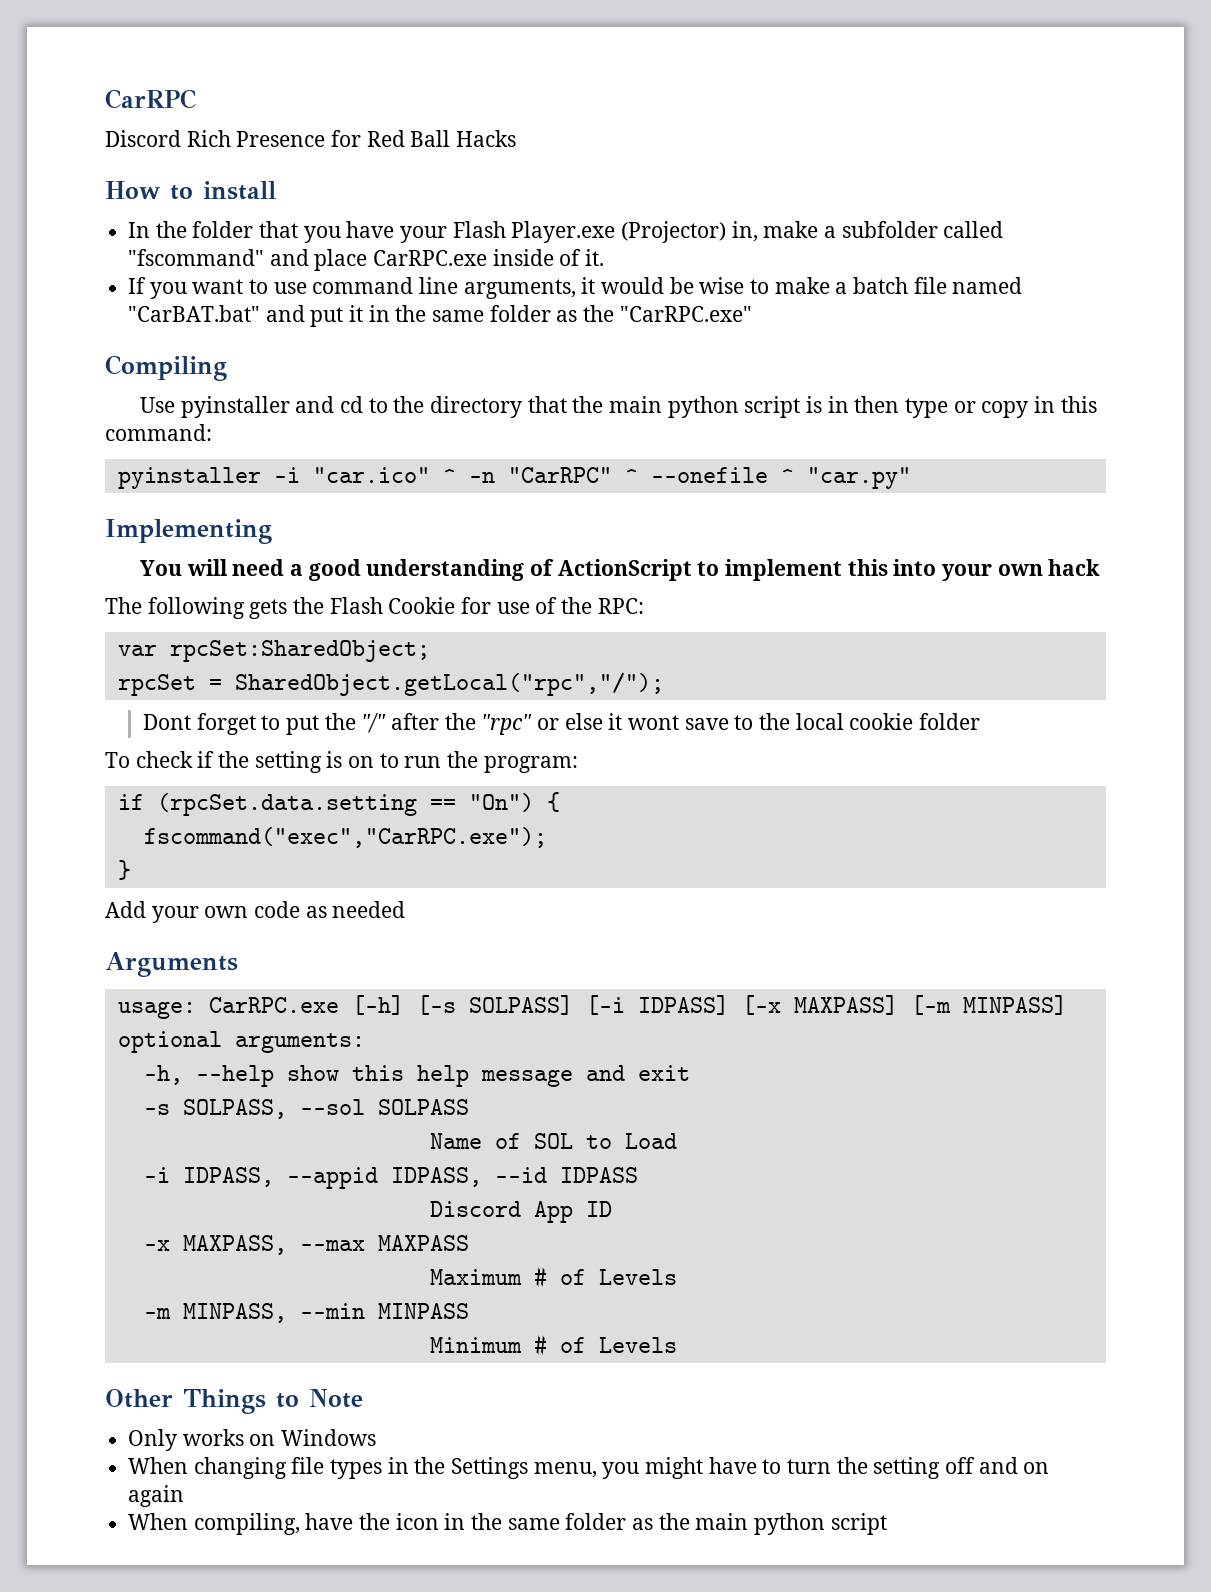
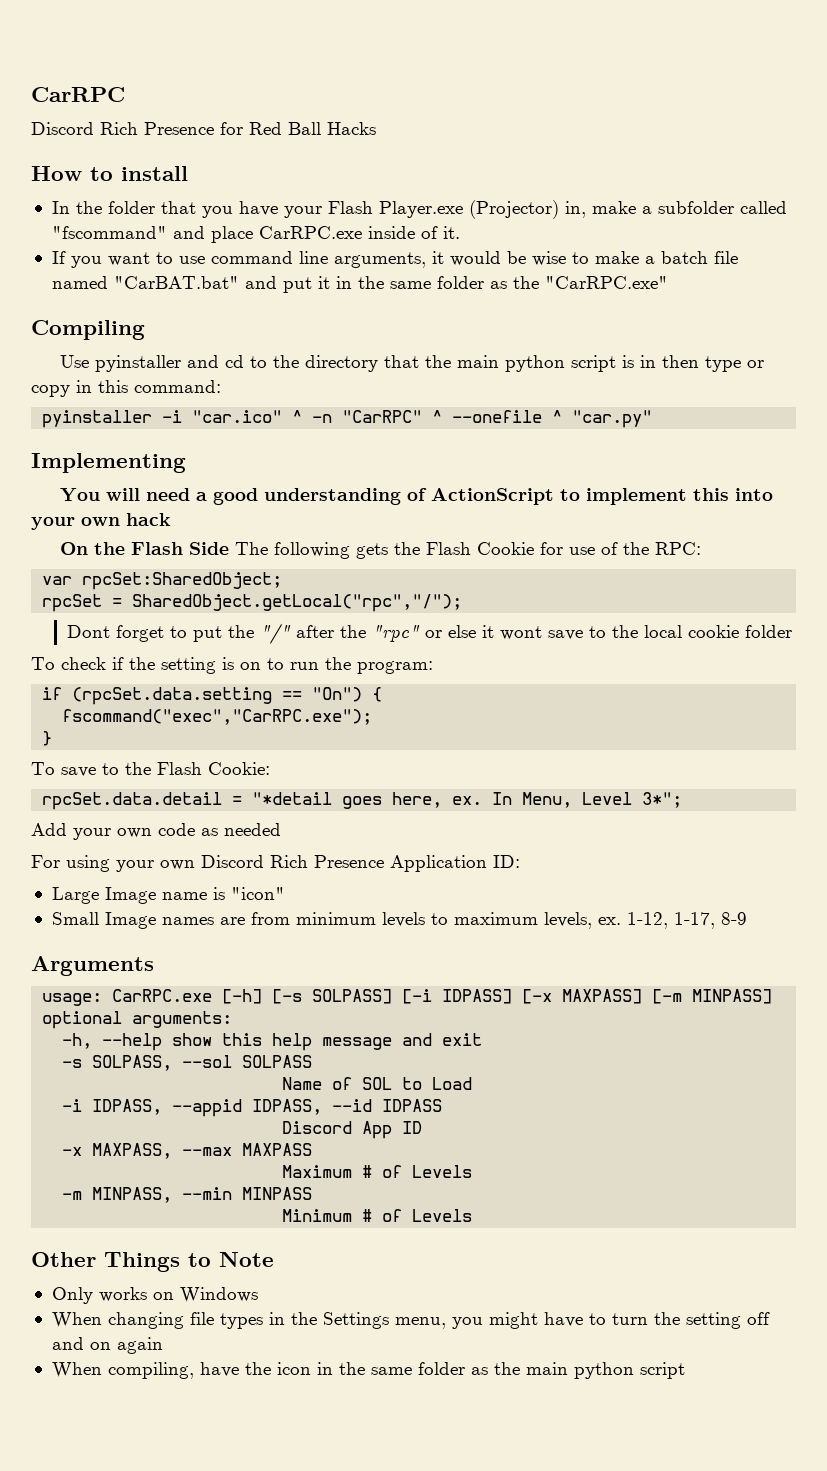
- The following gets the Flash Cookie for use of the RPC:
+ On the Flash Side The following gets the Flash Cookie for use of the RPC:
+ To save to the Flash Cookie:
+ rpcSet.data.detail = "*detail goes here, ex. In Menu, Level 3*";
+ For using your own Discord Rich Presence Application ID:
+ Large Image name is "icon"
+ Small Image names are from minimum levels to maximum levels, ex. 1-12, 1-17, 8-9

